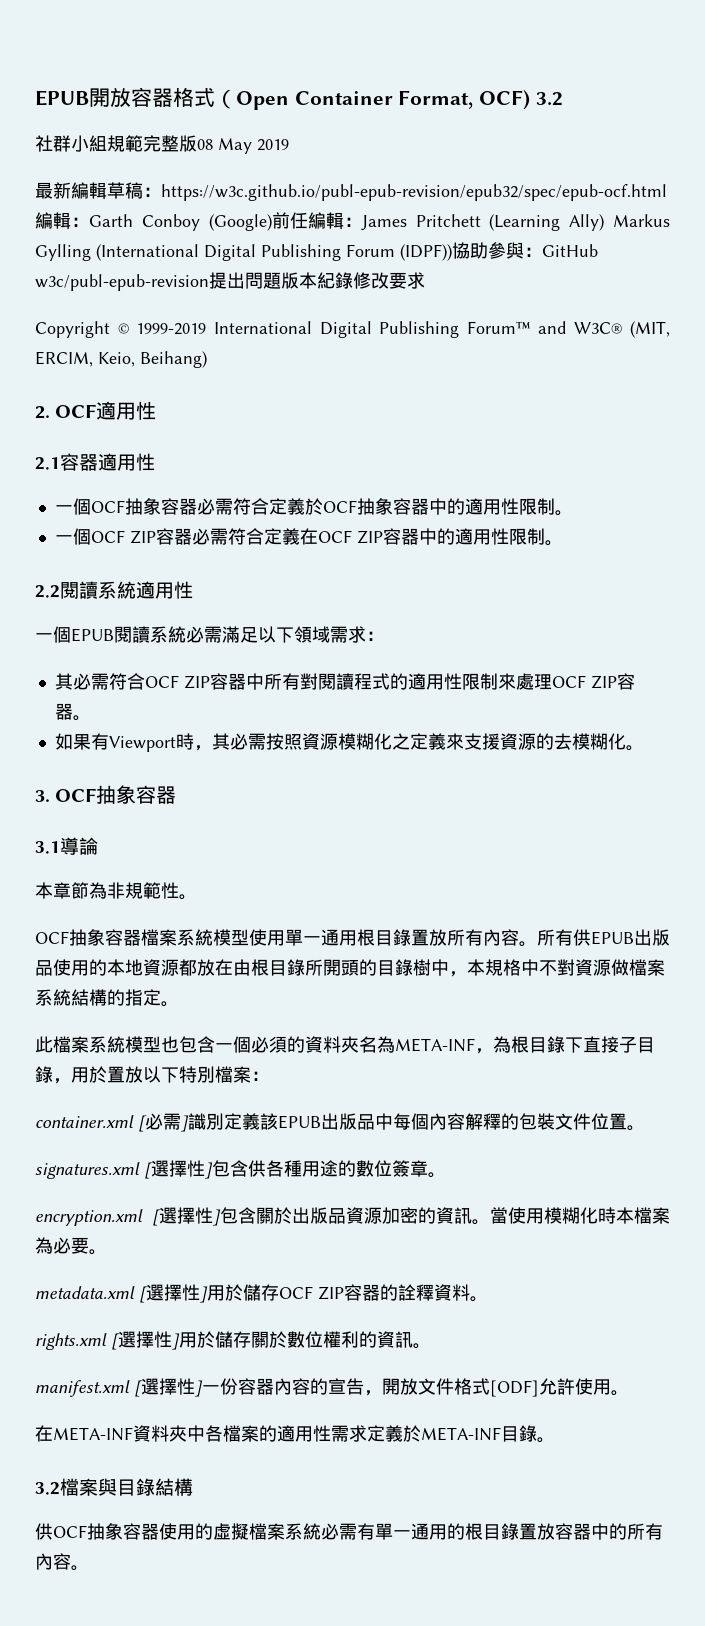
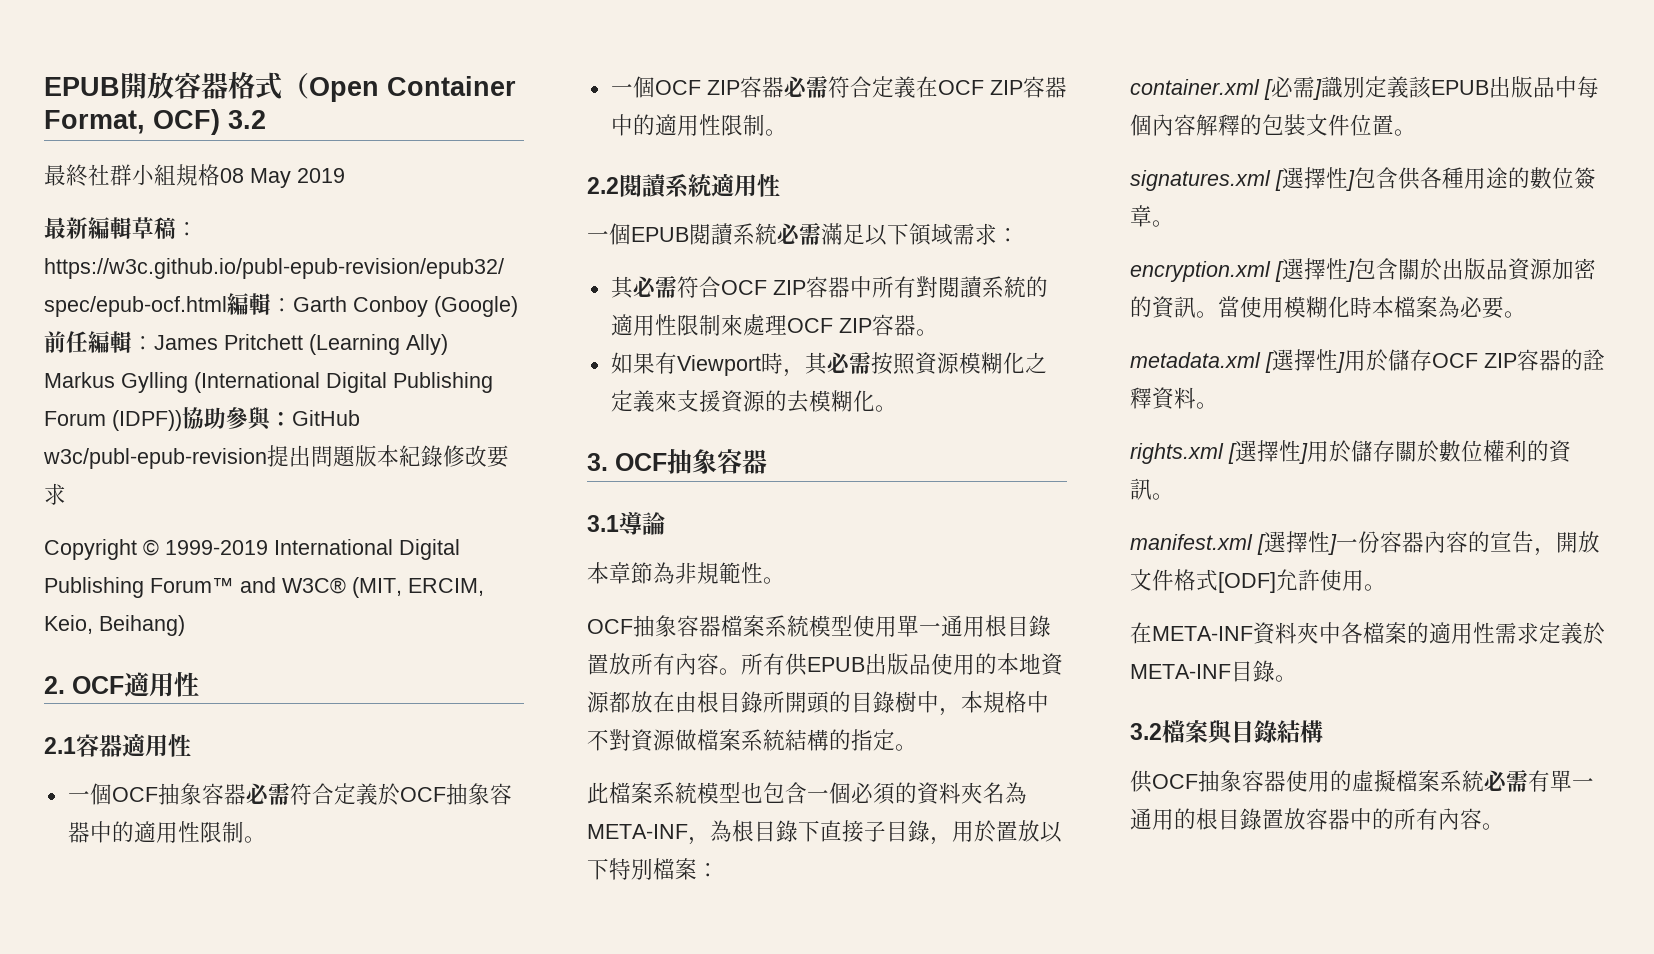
- 社群小組規範完整版08 May 2019
+ 最終社群小組規格08 May 2019
- 其必需符合OCF ZIP容器中所有對閱讀程式的適用性限制來處理OCF ZIP容器。
+ 其必需符合OCF ZIP容器中所有對閱讀系統的適用性限制來處理OCF ZIP容器。

